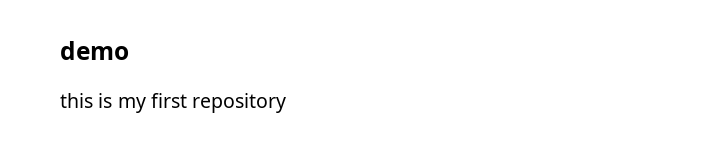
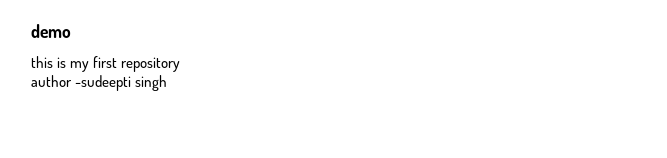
+ author -sudeepti singh

